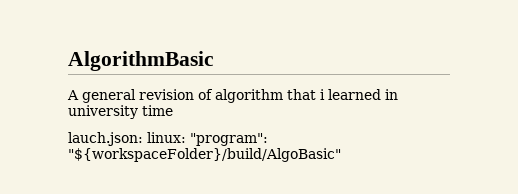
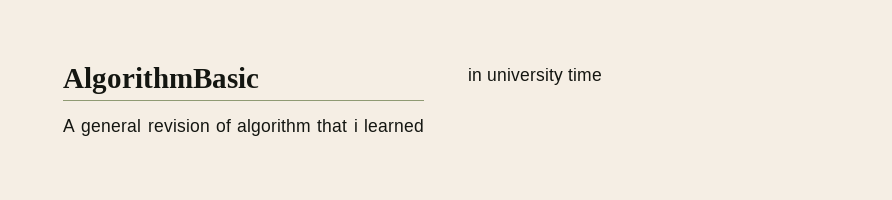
- lauch.json: linux: "program": "${workspaceFolder}/build/AlgoBasic"

